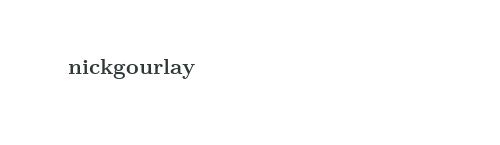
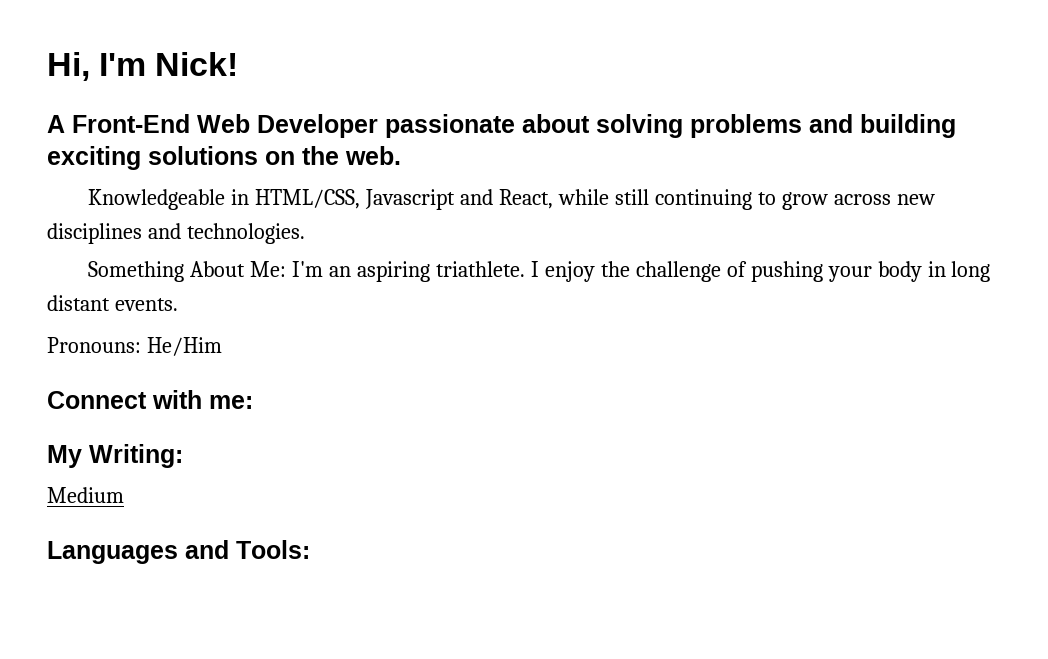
- nickgourlay
+ Hi, I'm Nick!
+ A Front-End Web Developer passionate about solving problems and building exciting solutions on the web.
+ Knowledgeable in HTML/CSS, Javascript and React, while still continuing to grow across new disciplines and technologies.
+ Something About Me: I'm an aspiring triathlete. I enjoy the challenge of pushing your body in long distant events.
+ Pronouns: He/Him
+ Connect with me:
+ My Writing:
+ Medium
+ Languages and Tools:

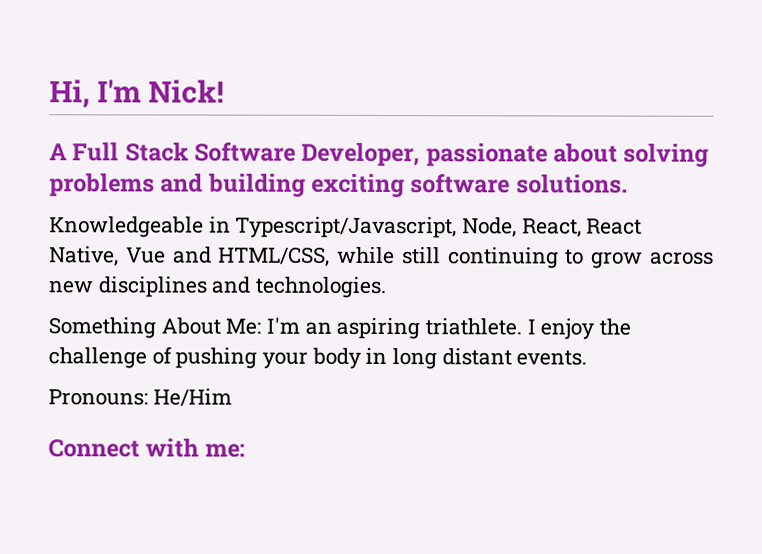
- A Front-End Web Developer passionate about solving problems and building exciting solutions on the web.
- Knowledgeable in HTML/CSS, Javascript and React, while still continuing to grow across new disciplines and technologies.
+ A Full Stack Software Developer, passionate about solving problems and building exciting software solutions.
+ Knowledgeable in Typescript/Javascript, Node, React, React Native, Vue and HTML/CSS, while still continuing to grow across new disciplines and technologies.
- My Writing:
- Medium
- Languages and Tools:

